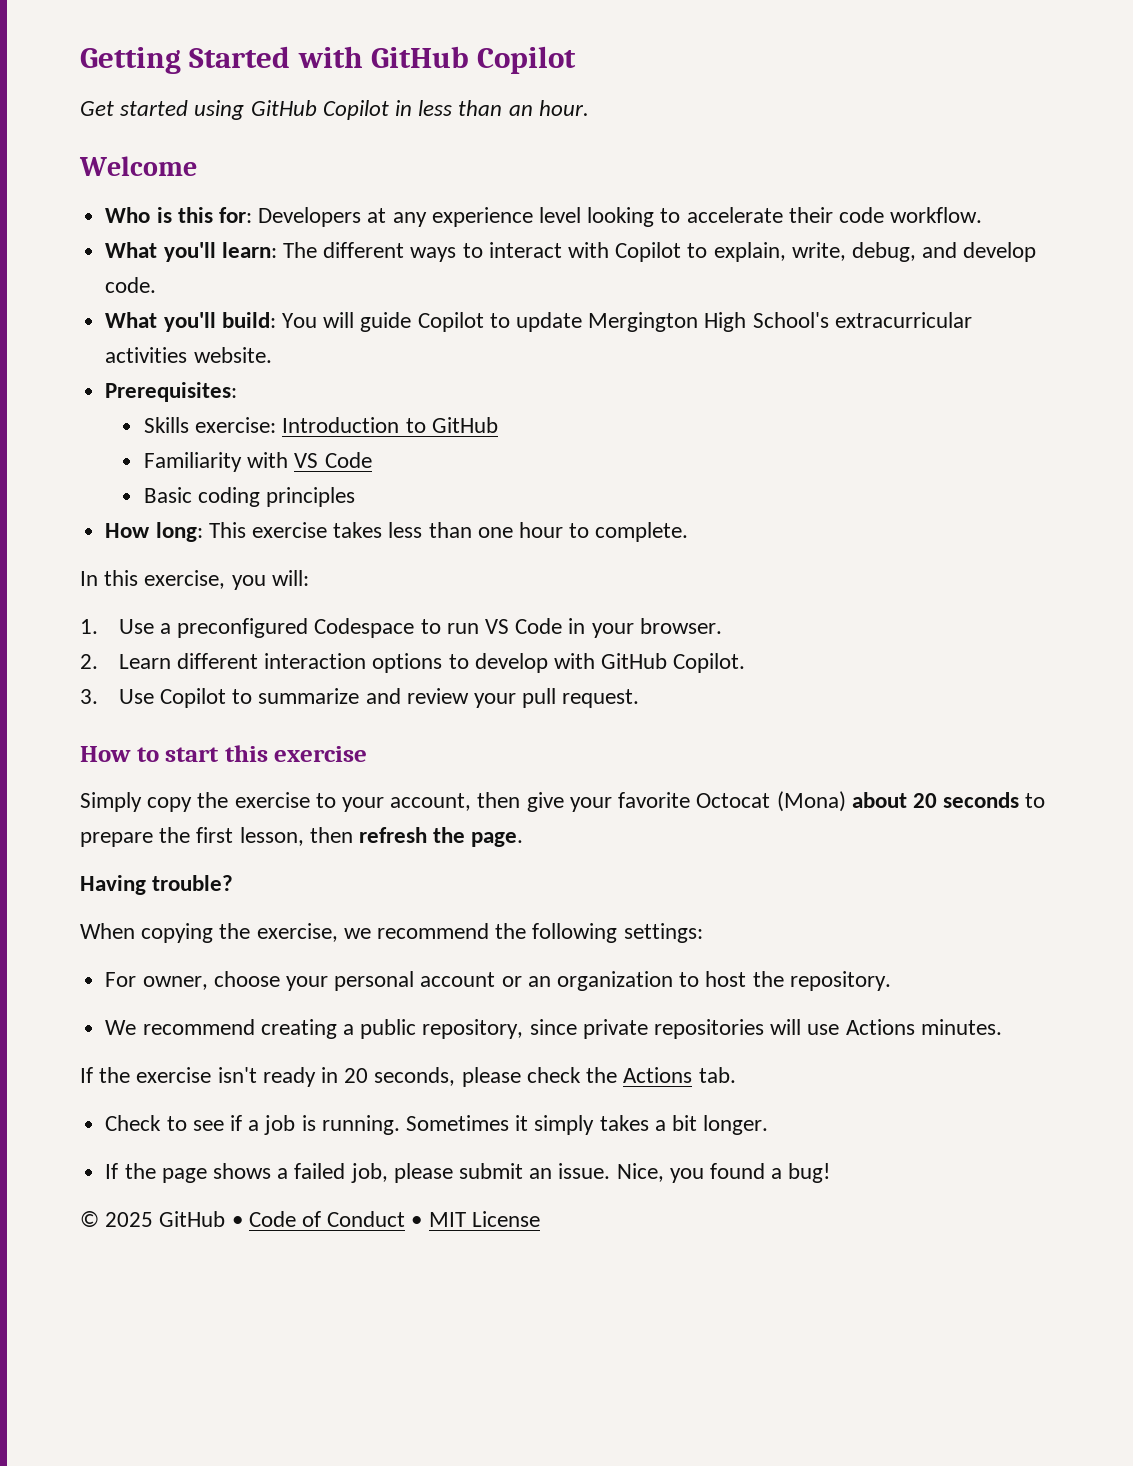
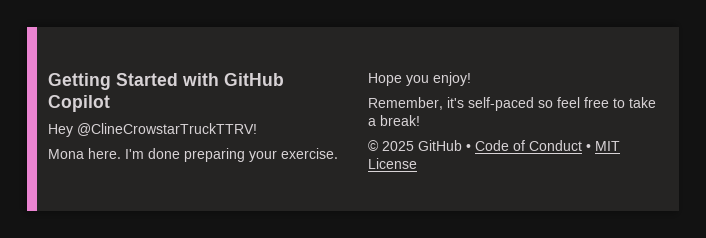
- Get started using GitHub Copilot in less than an hour.
- Welcome
- Who is this for: Developers at any experience level looking to accelerate their code workflow.
- What you'll learn: The different ways to interact with Copilot to explain, write, debug, and develop code.
- What you'll build: You will guide Copilot to update Mergington High School's extracurricular activities website.
- Prerequisites:
- Skills exercise: Introduction to GitHub
- Familiarity with VS Code
- Basic coding principles
- How long: This exercise takes less than one hour to complete.
- In this exercise, you will:
- 1. Use a preconfigured Codespace to run VS Code in your browser.
- 2. Learn different interaction options to develop with GitHub Copilot.
- 3. Use Copilot to summarize and review your pull request.
- How to start this exercise
- Simply copy the exercise to your account, then give your favorite Octocat (Mona) about 20 seconds to prepare the first lesson, then refresh the page.
- Having trouble?
- When copying the exercise, we recommend the following settings:
- For owner, choose your personal account or an organization to host the repository.
- We recommend creating a public repository, since private repositories will use Actions minutes.
- If the exercise isn't ready in 20 seconds, please check the Actions tab.
- Check to see if a job is running. Sometimes it simply takes a bit longer.
- If the page shows a failed job, please submit an issue. Nice, you found a bug!
+ Hey @ClineCrowstarTruckTTRV!
+ Mona here. I'm done preparing your exercise. Hope you enjoy!
+ Remember, it's self-paced so feel free to take a break!

